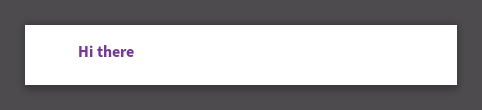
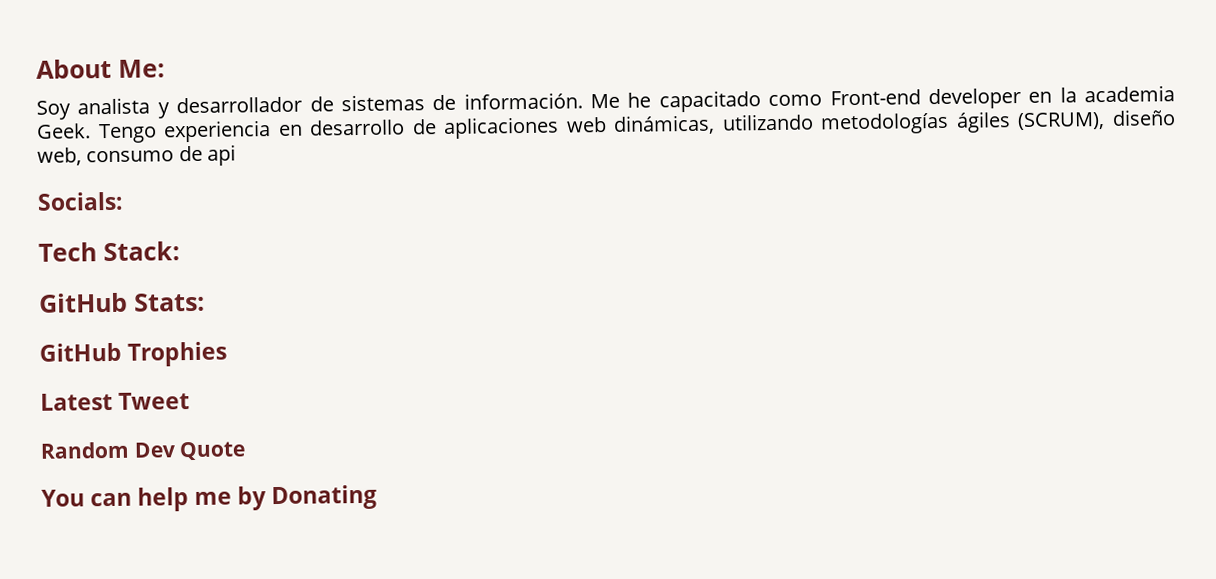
- Hi there
+ About Me:
+ Soy analista y desarrollador de sistemas de información. Me he capacitado como Front-end developer en la academia Geek. Tengo experiencia en desarrollo de aplicaciones web dinámicas, utilizando metodologías ágiles (SCRUM), diseño web, consumo de api
+ Socials:
+ Tech Stack:
+ GitHub Stats:
+ GitHub Trophies
+ Latest Tweet
+ Random Dev Quote
+ You can help me by Donating

